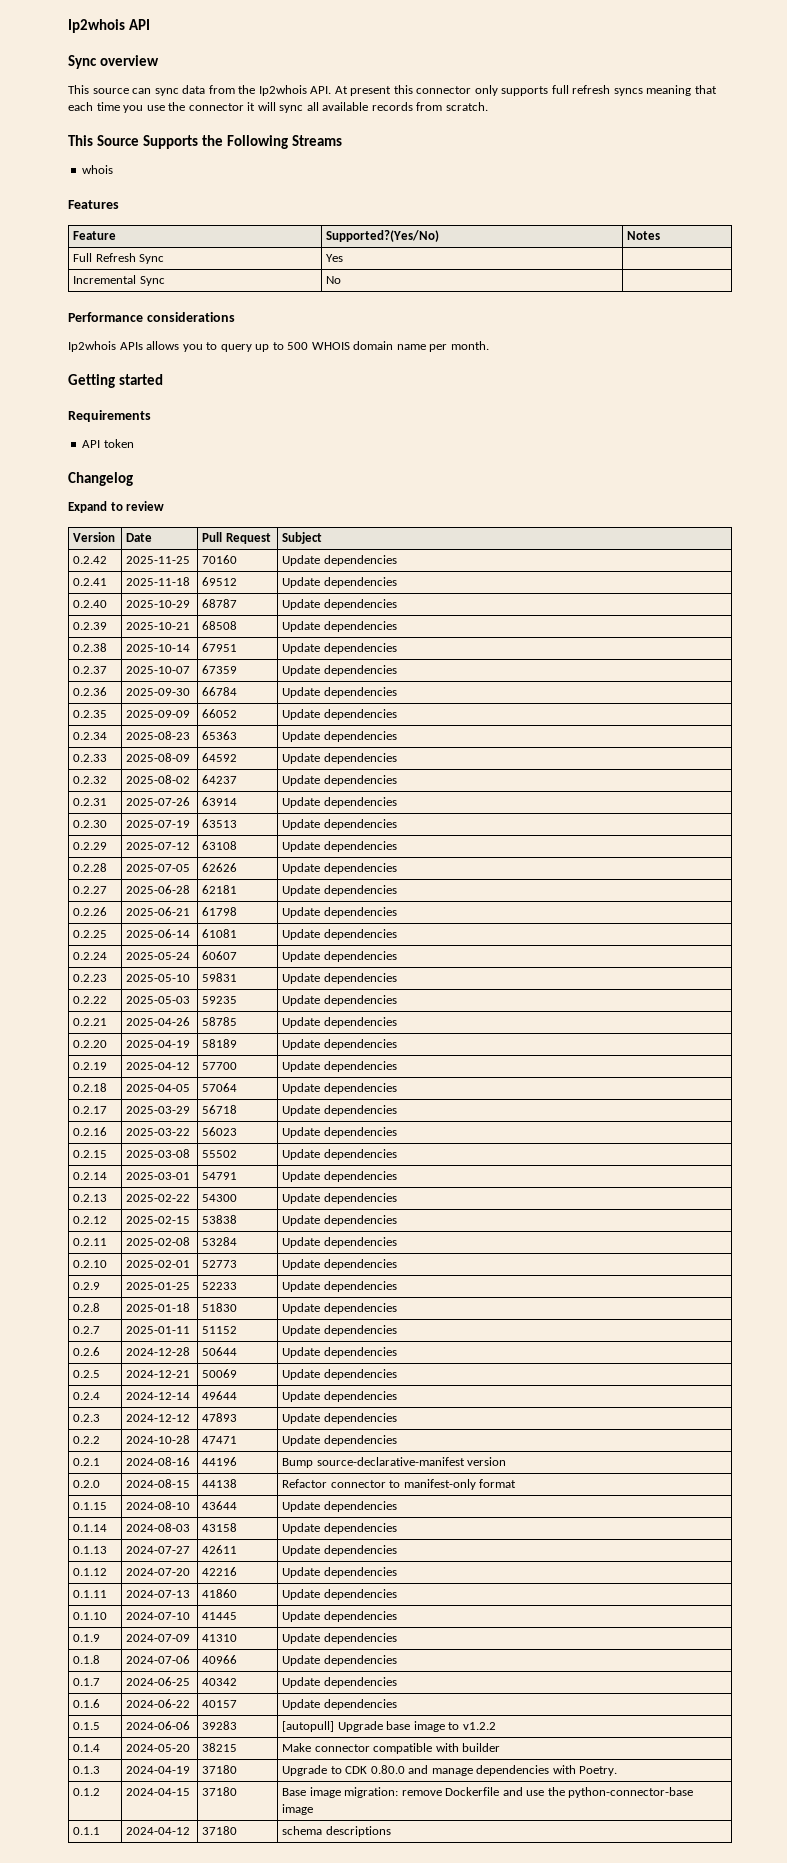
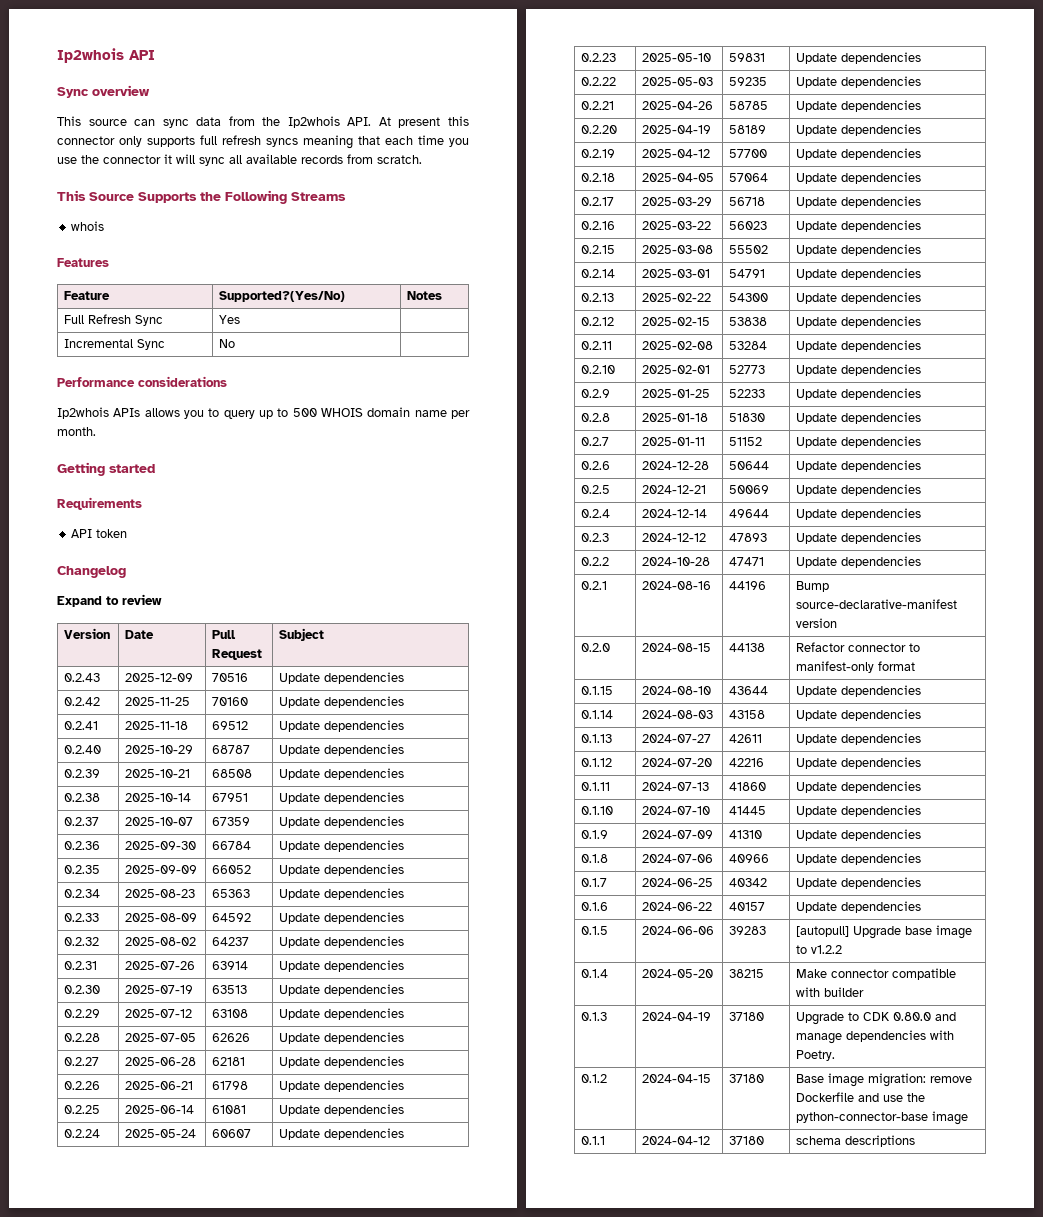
+ 0.2.43 | 2025-12-09 | 70516 | Update dependencies

